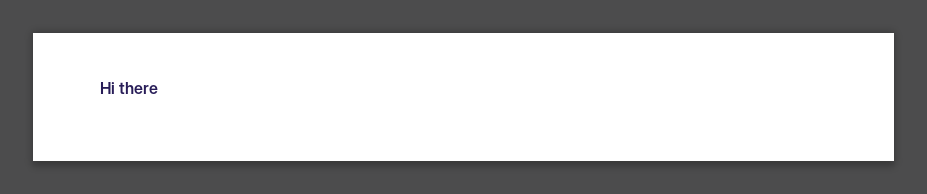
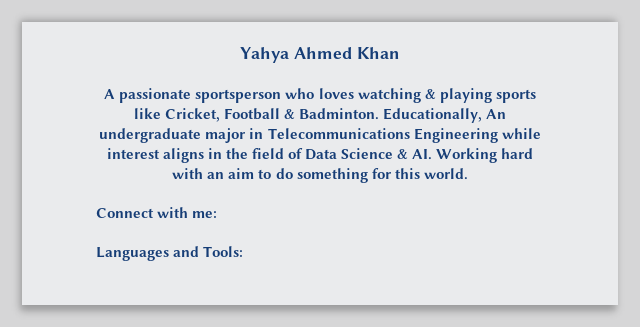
- Hi there
+ Yahya Ahmed Khan
+ A passionate sportsperson who loves watching & playing sports like Cricket, Football & Badminton. Educationally, An undergraduate major in Telecommunications Engineering while interest aligns in the field of Data Science & AI. Working hard with an aim to do something for this world.
+ Connect with me:
+ Languages and Tools:

